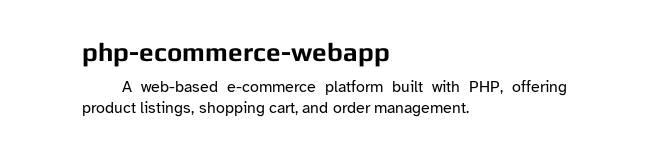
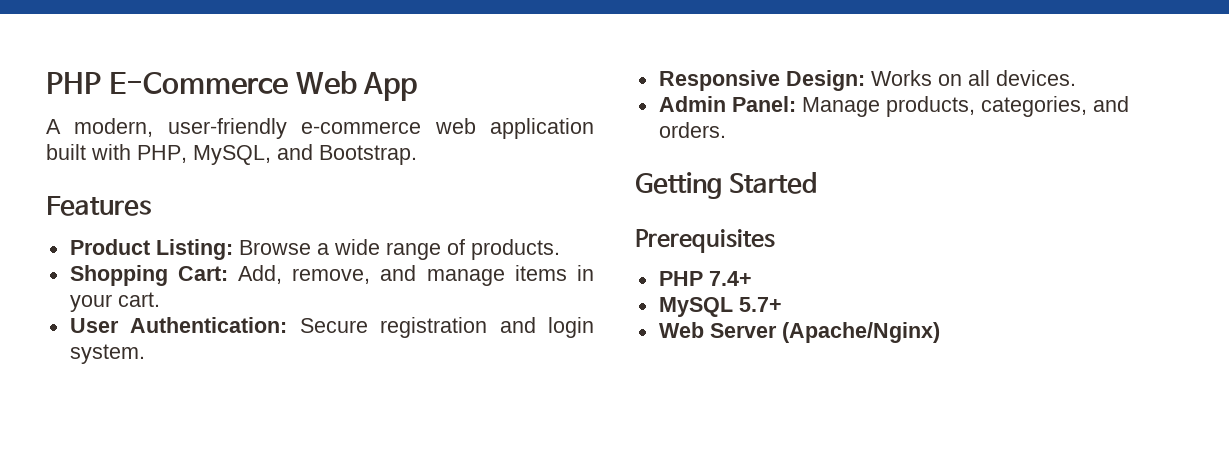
- php-ecommerce-webapp
- A web-based e-commerce platform built with PHP, offering product listings, shopping cart, and order management.
+ PHP E-Commerce Web App
+ A modern, user-friendly e-commerce web application built with PHP, MySQL, and Bootstrap.
+ Features
+ Product Listing: Browse a wide range of products.
+ Shopping Cart: Add, remove, and manage items in your cart.
+ User Authentication: Secure registration and login system.
+ Responsive Design: Works on all devices.
+ Admin Panel: Manage products, categories, and orders.
+ Getting Started
+ Prerequisites
+ PHP 7.4+
+ MySQL 5.7+
+ Web Server (Apache/Nginx)

